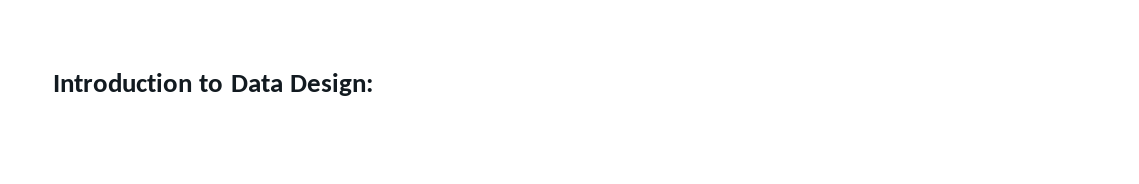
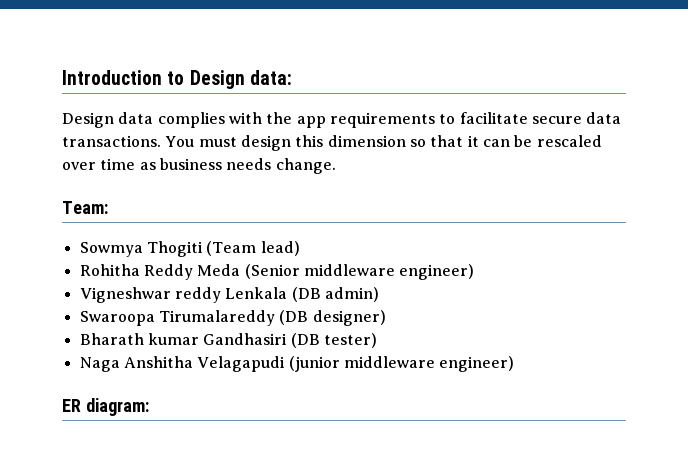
- Introduction to Data Design:
+ Introduction to Design data:
+ Design data complies with the app requirements to facilitate secure data transactions. You must design this dimension so that it can be rescaled over time as business needs change.
+ Team:
+ Sowmya Thogiti (Team lead)
+ Rohitha Reddy Meda (Senior middleware engineer)
+ Vigneshwar reddy Lenkala (DB admin)
+ Swaroopa Tirumalareddy (DB designer)
+ Bharath kumar Gandhasiri (DB tester)
+ Naga Anshitha Velagapudi (junior middleware engineer)
+ ER diagram:

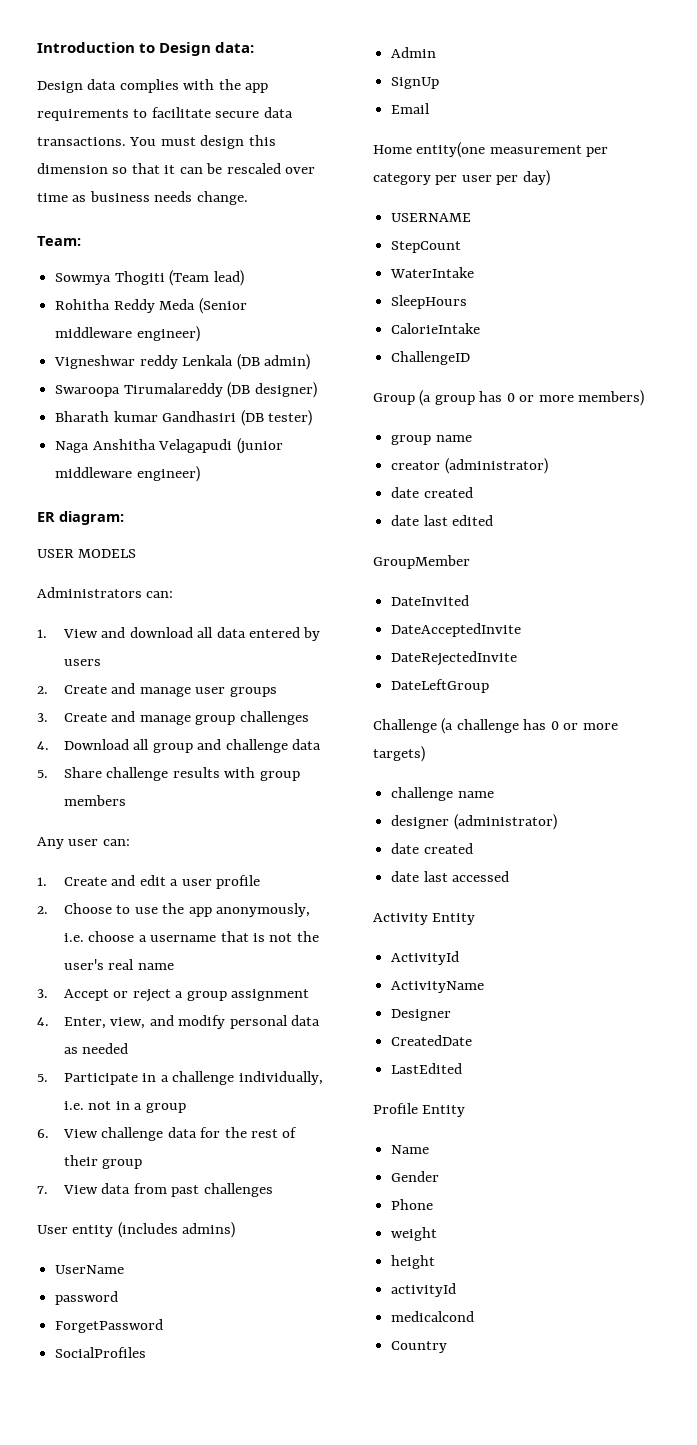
+ USER MODELS
+ Administrators can:
+ 1. View and download all data entered by users
+ 2. Create and manage user groups
+ 3. Create and manage group challenges
+ 4. Download all group and challenge data
+ 5. Share challenge results with group members
+ Any user can:
+ 1. Create and edit a user profile
+ 2. Choose to use the app anonymously, i.e. choose a username that is not the user's real name
+ 3. Accept or reject a group assignment
+ 4. Enter, view, and modify personal data as needed
+ 5. Participate in a challenge individually, i.e. not in a group
+ 6. View challenge data for the rest of their group
+ 7. View data from past challenges
+ User entity (includes admins)
+ UserName
+ password
+ ForgetPassword
+ SocialProfiles
+ Admin
+ SignUp
+ Email
+ Home entity(one measurement per category per user per day)
+ USERNAME
+ StepCount
+ WaterIntake
+ SleepHours
+ CalorieIntake
+ ChallengeID
+ Group (a group has 0 or more members)
+ group name
+ creator (administrator)
+ date created
+ date last edited
+ GroupMember
+ DateInvited
+ DateAcceptedInvite
+ DateRejectedInvite
+ DateLeftGroup
+ Challenge (a challenge has 0 or more targets)
+ challenge name
+ designer (administrator)
+ date created
+ date last accessed
+ Activity Entity
+ ActivityId
+ ActivityName
+ Designer
+ CreatedDate
+ LastEdited
+ Profile Entity
+ Name
+ Gender
+ Phone
+ weight
+ height
+ activityId
+ medicalcond
+ Country

